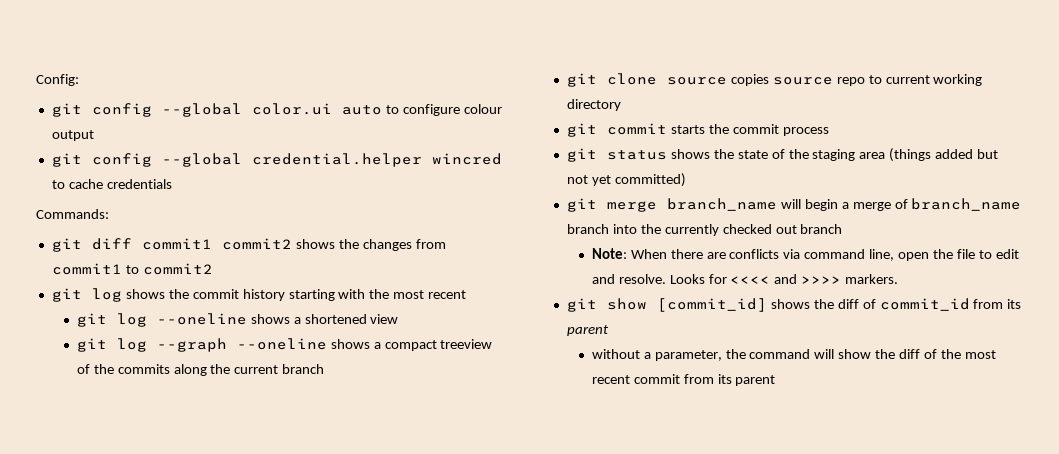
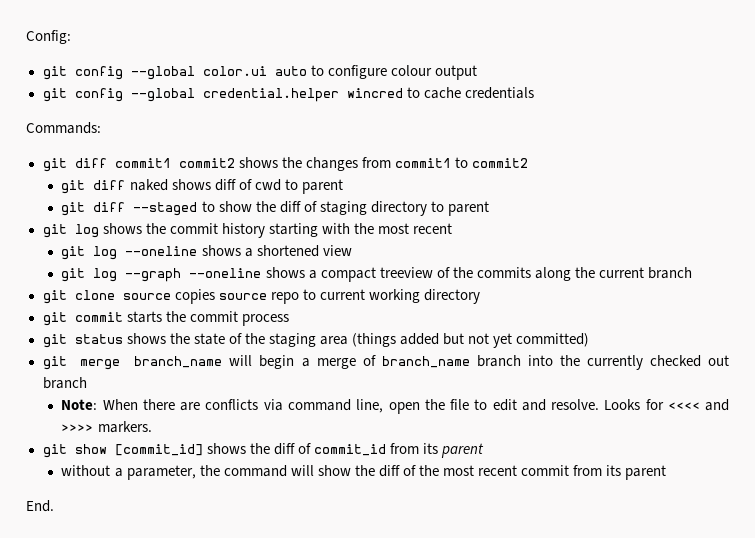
+ git diff naked shows diff of cwd to parent
+ git diff --staged to show the diff of staging directory to parent
+ End.

